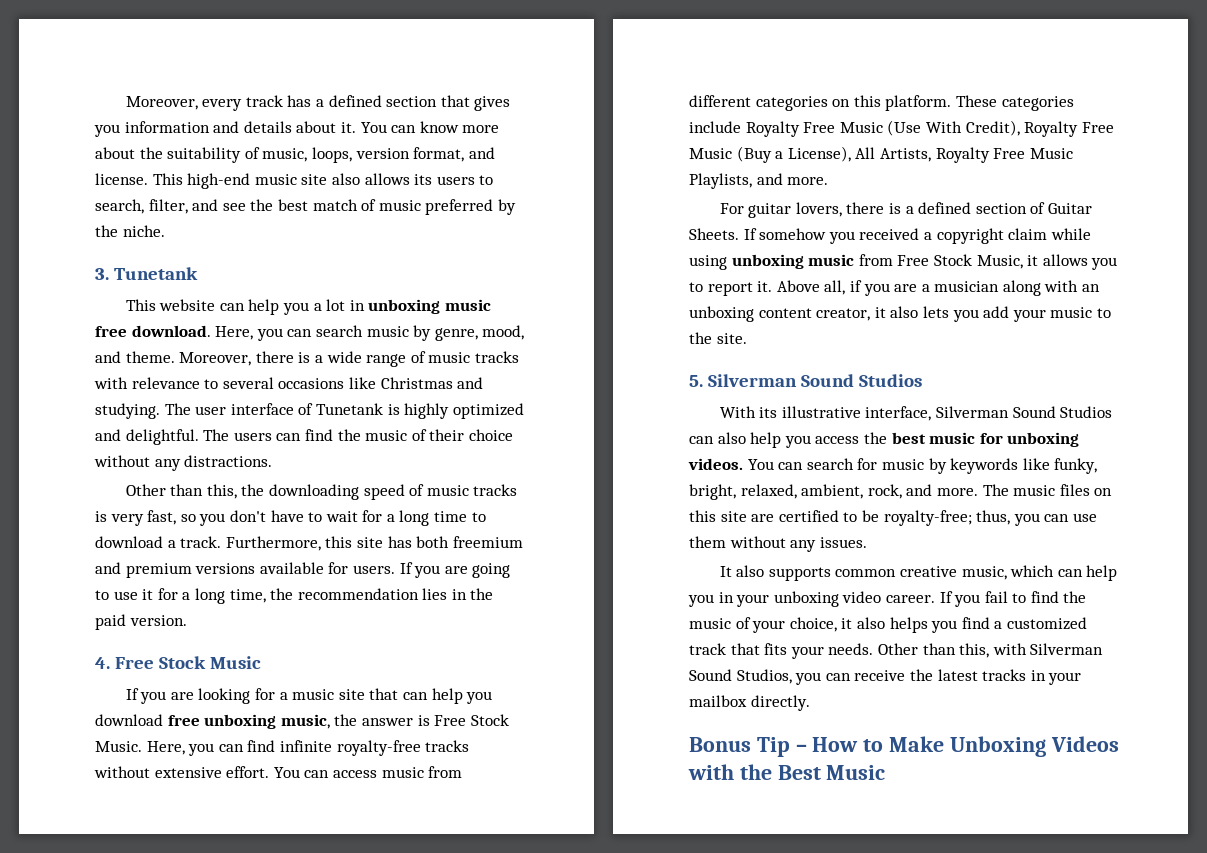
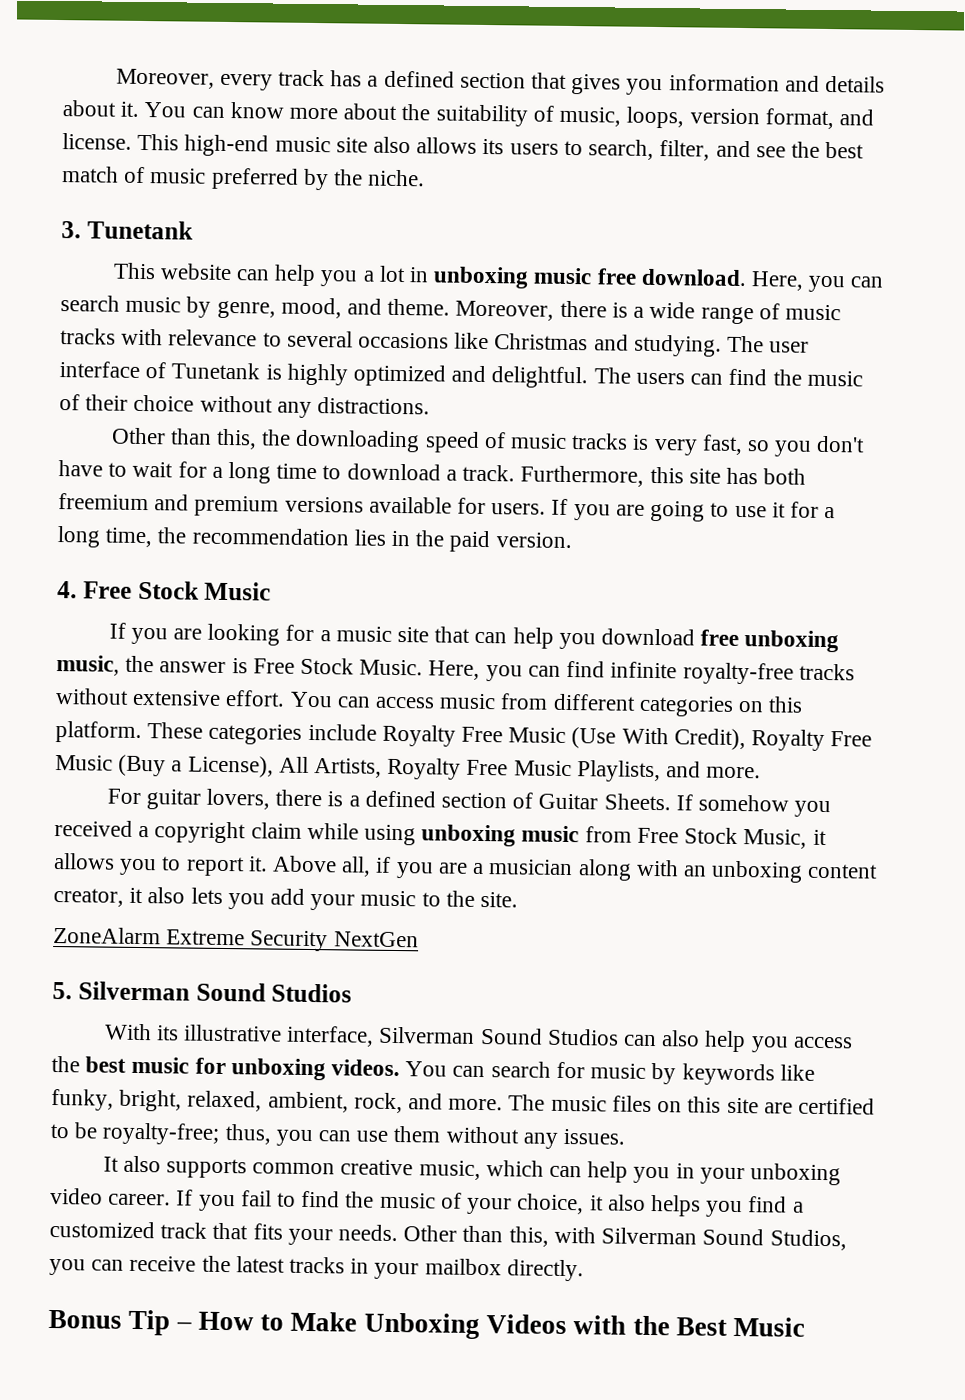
+ ZoneAlarm Extreme Security NextGen

